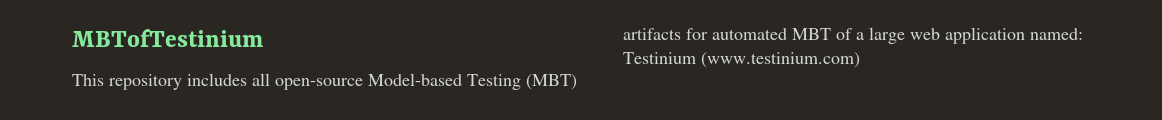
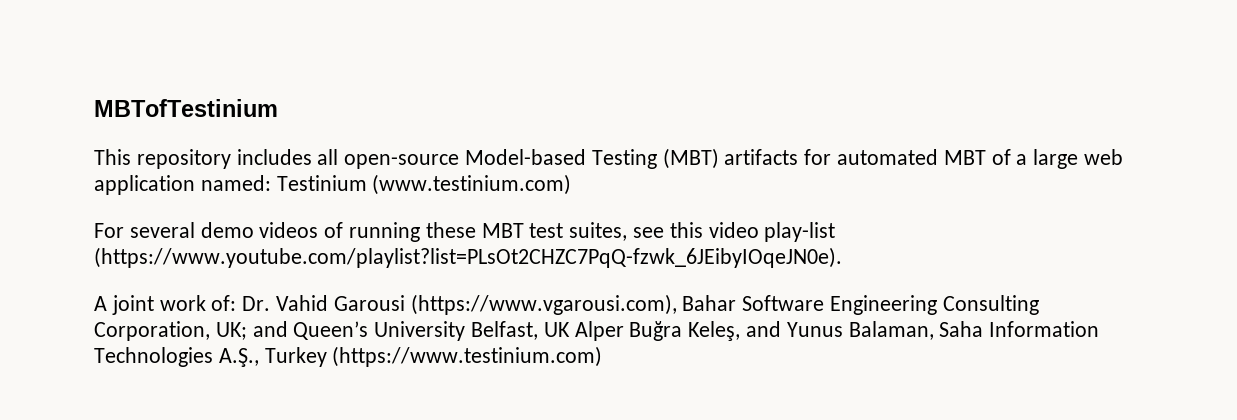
+ For several demo videos of running these MBT test suites, see this video play-list (https://www.youtube.com/playlist?list=PLsOt2CHZC7PqQ-fzwk_6JEibyIOqeJN0e).
+ A joint work of: Dr. Vahid Garousi (https://www.vgarousi.com), Bahar Software Engineering Consulting Corporation, UK; and Queen’s University Belfast, UK Alper Buğra Keleş, and Yunus Balaman, Saha Information Technologies A.Ş., Turkey (https://www.testinium.com)

